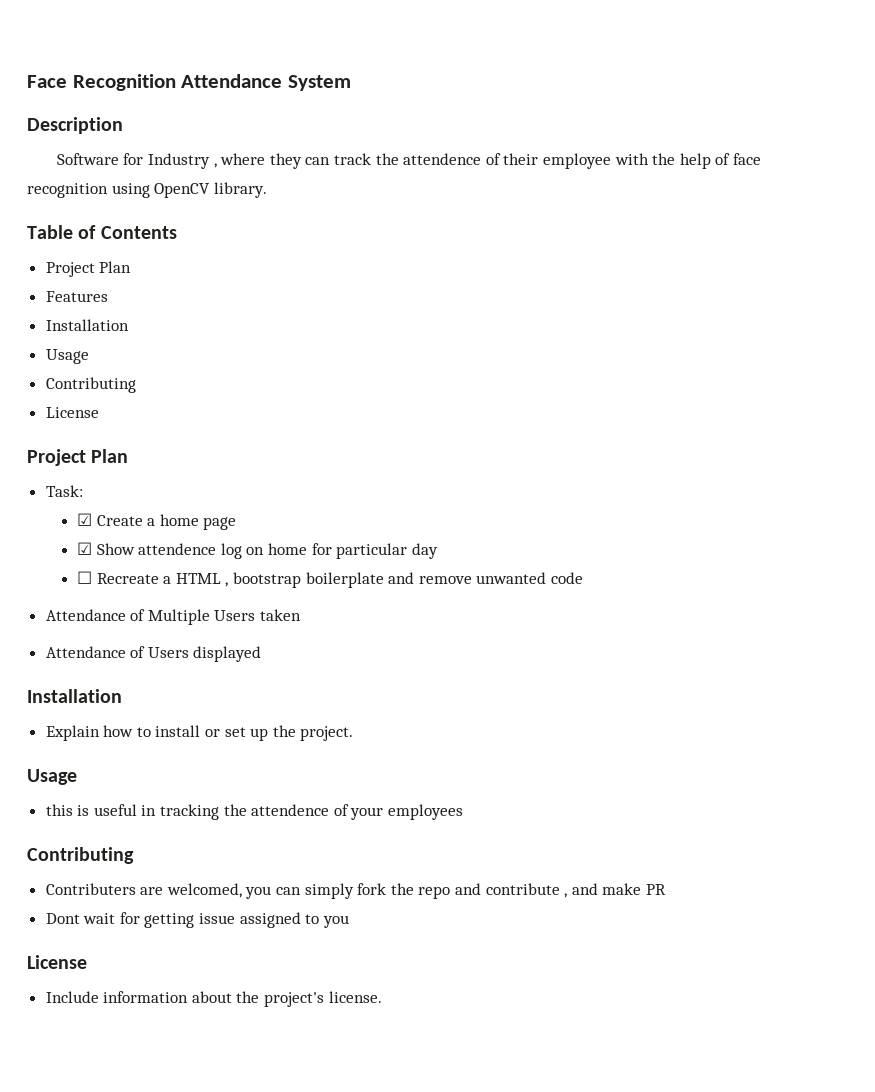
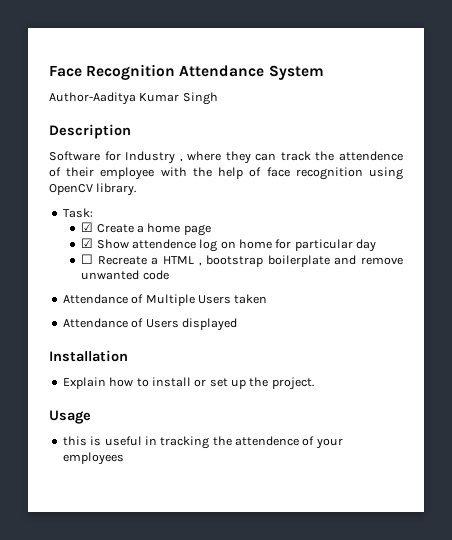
+ Author-Aaditya Kumar Singh
- Table of Contents
- Project Plan
- Features
- Installation
- Usage
- Contributing
- License
- Project Plan
  this is useful in tracking the attendence of your employees
- Contributing
- Contributers are welcomed, you can simply fork the repo and contribute , and make PR
- Dont wait for getting issue assigned to you
- License
- Include information about the project's license.

